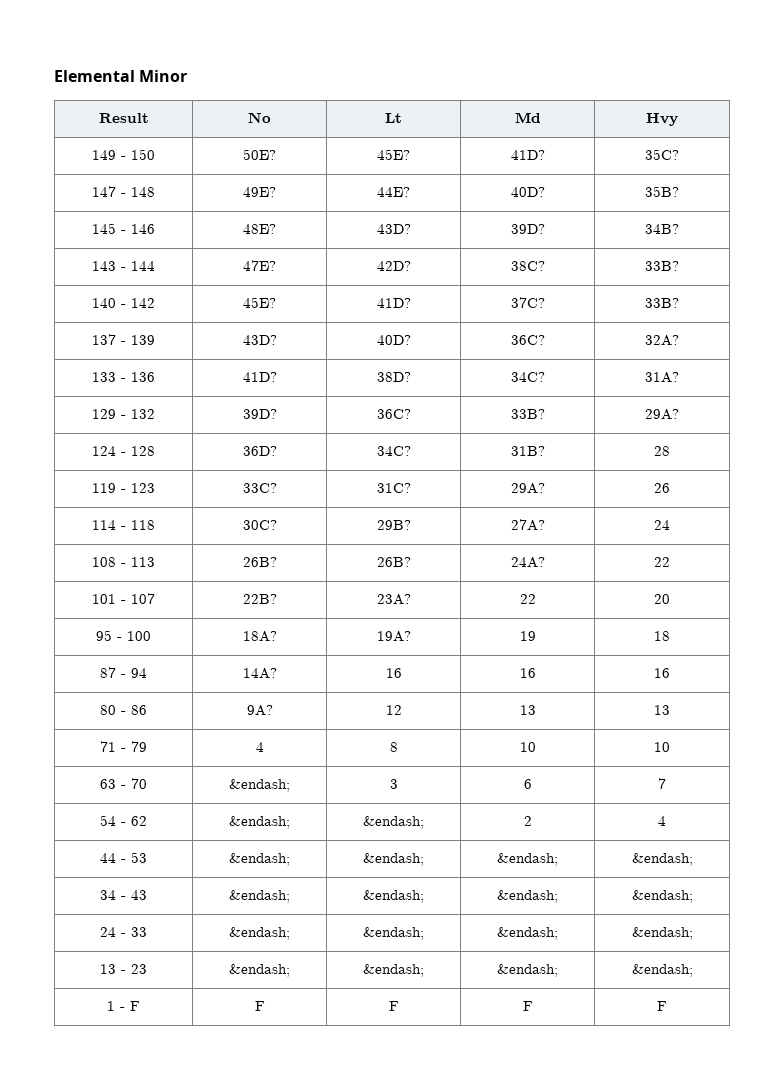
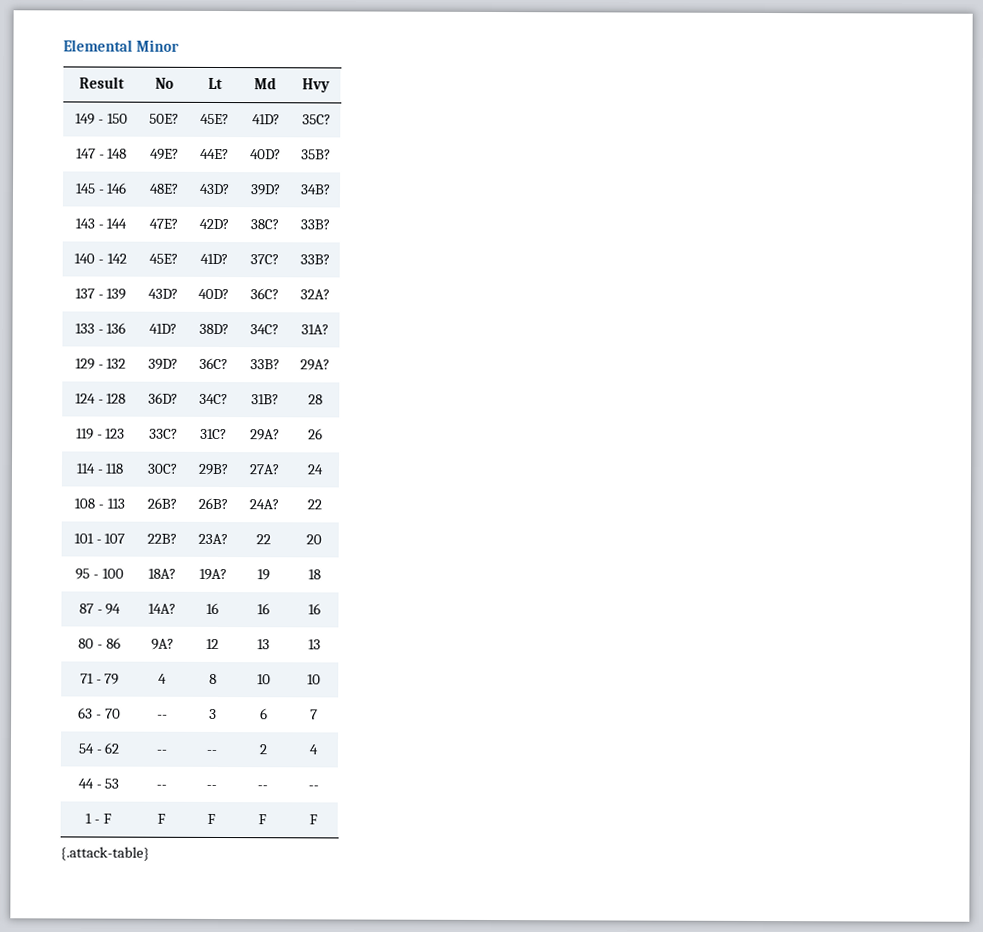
- 63 - 70 | &endash; | 3 | 6 | 7
+ 63 - 70 | -- | 3 | 6 | 7
- 54 - 62 | &endash; | &endash; | 2 | 4
+ 54 - 62 | -- | -- | 2 | 4
- 44 - 53 | &endash; | &endash; | &endash; | &endash;
- 34 - 43 | &endash; | &endash; | &endash; | &endash;
- 24 - 33 | &endash; | &endash; | &endash; | &endash;
- 13 - 23 | &endash; | &endash; | &endash; | &endash;
+ 44 - 53 | -- | -- | -- | --
+ {.attack-table}

